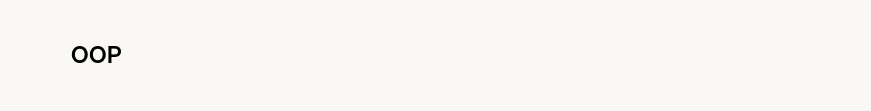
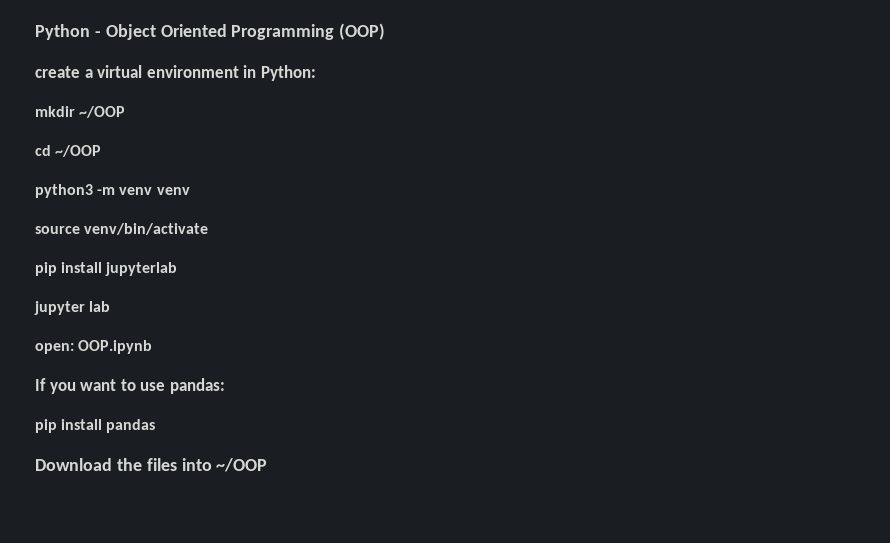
- OOP
+ Python - Object Oriented Programming (OOP)
+ create a virtual environment in Python:
+ mkdir ~/OOP
+ cd ~/OOP
+ python3 -m venv venv
+ source venv/bin/activate
+ pip install jupyterlab
+ jupyter lab
+ open: OOP.ipynb
+ If you want to use pandas:
+ pip install pandas
+ Download the files into ~/OOP

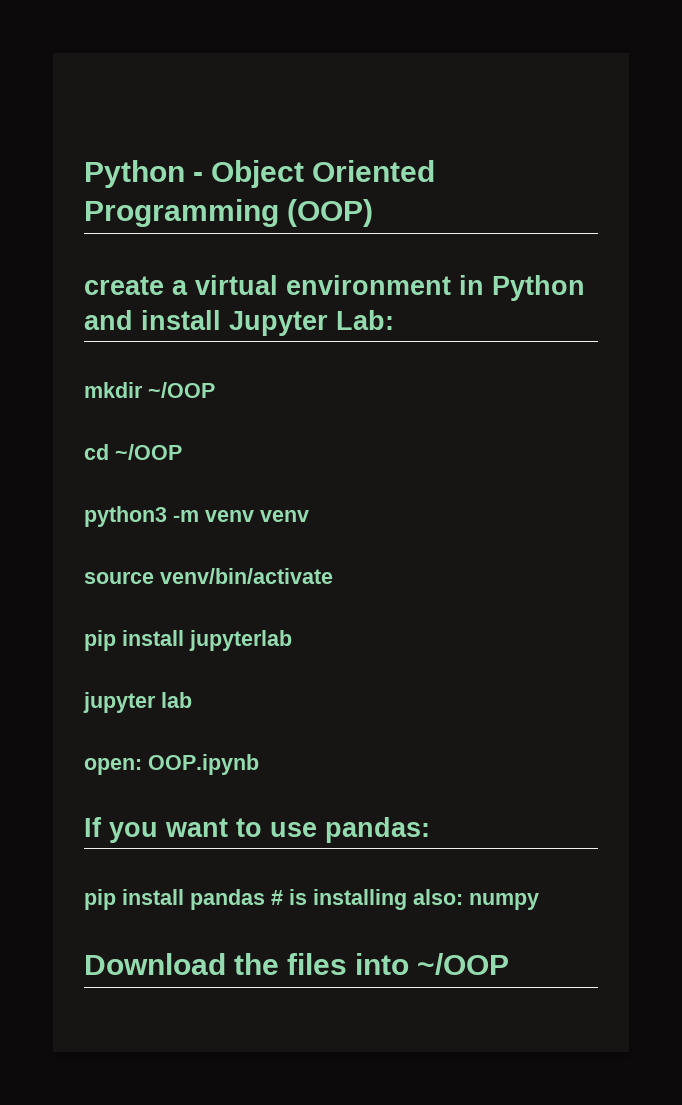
- create a virtual environment in Python:
+ create a virtual environment in Python and install Jupyter Lab:
- pip install pandas
+ pip install pandas # is installing also: numpy

